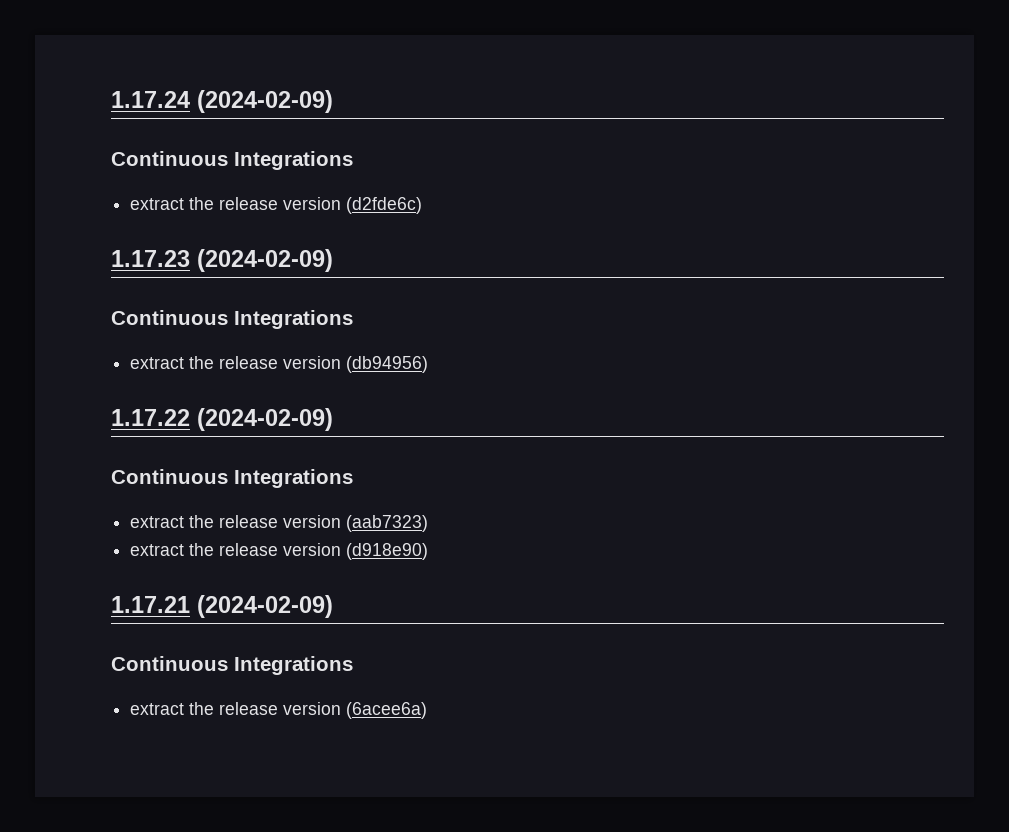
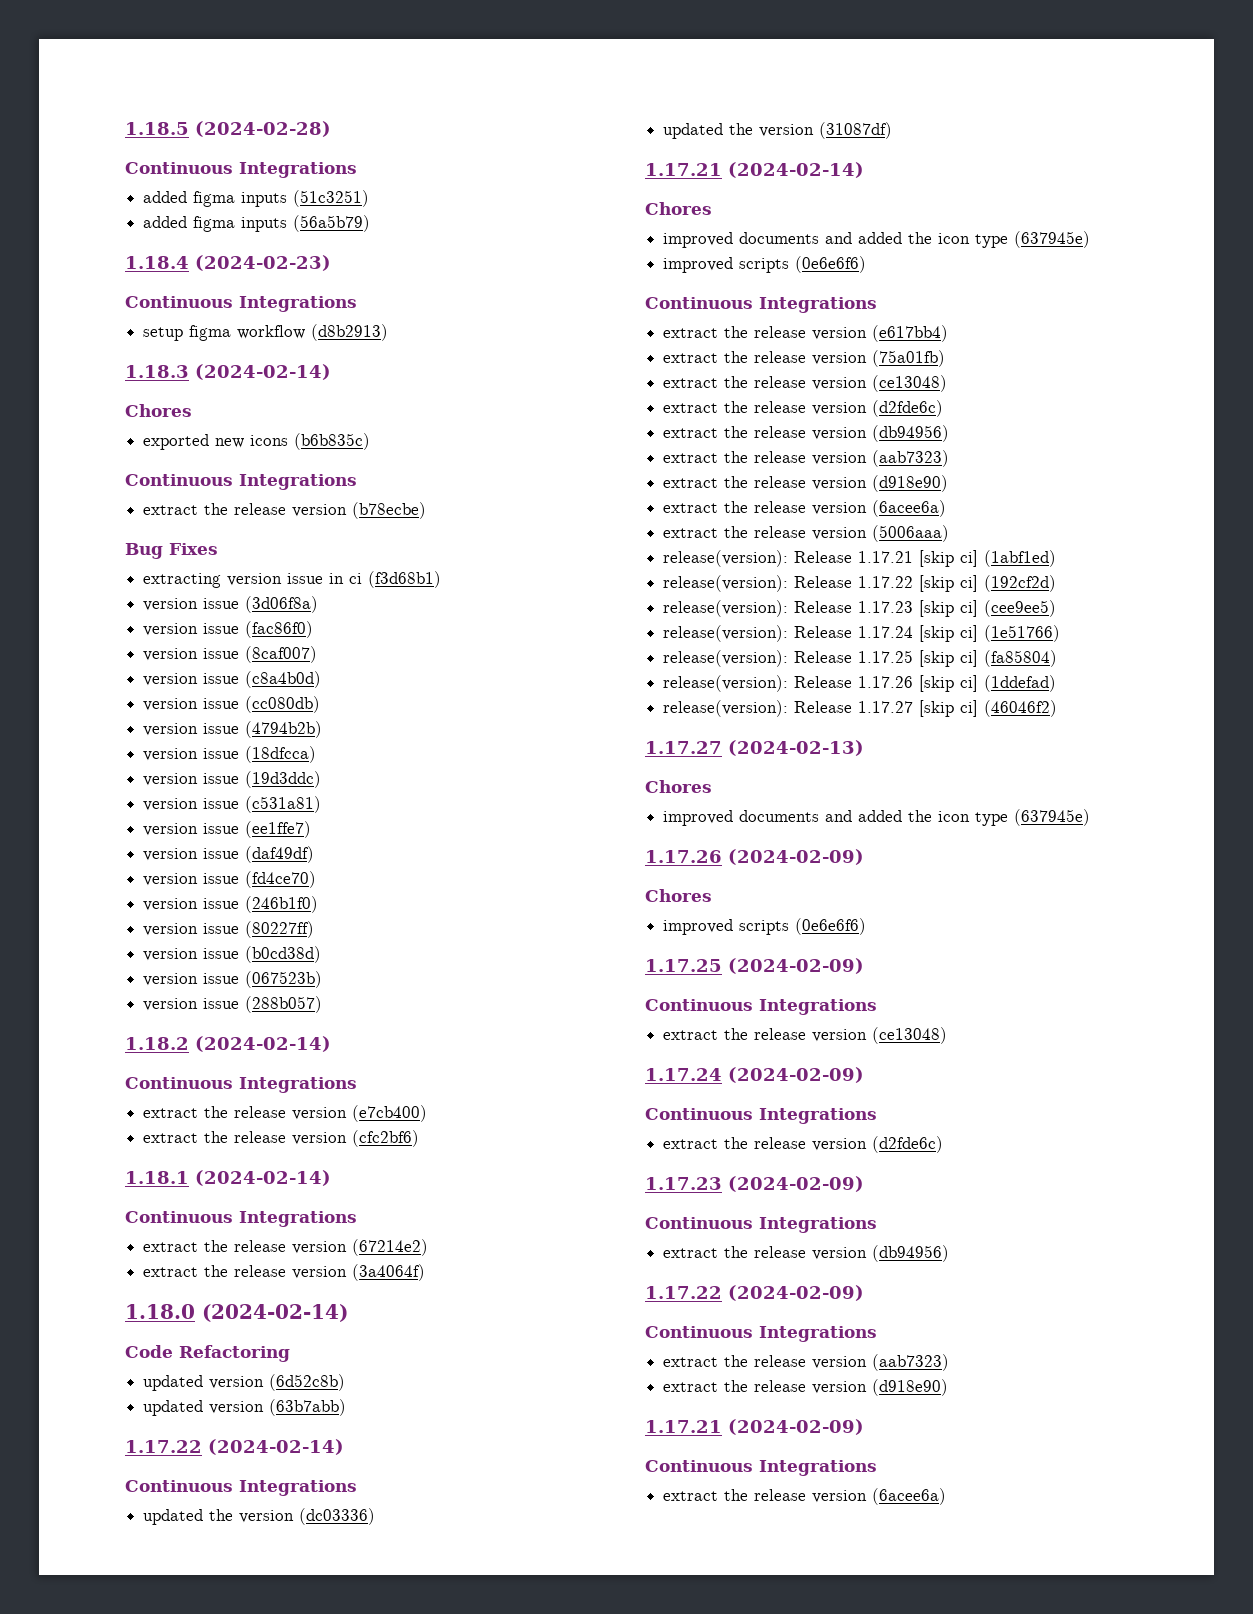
+ 1.18.5 (2024-02-28)
+ Continuous Integrations
+ added figma inputs (51c3251)
+ added figma inputs (56a5b79)
+ 1.18.4 (2024-02-23)
+ Continuous Integrations
+ setup figma workflow (d8b2913)
+ 1.18.3 (2024-02-14)
+ Chores
+ exported new icons (b6b835c)
+ Continuous Integrations
+ extract the release version (b78ecbe)
+ Bug Fixes
+ extracting version issue in ci (f3d68b1)
+ version issue (3d06f8a)
+ version issue (fac86f0)
+ version issue (8caf007)
+ version issue (c8a4b0d)
+ version issue (cc080db)
+ version issue (4794b2b)
+ version issue (18dfcca)
+ version issue (19d3ddc)
+ version issue (c531a81)
+ version issue (ee1ffe7)
+ version issue (daf49df)
+ version issue (fd4ce70)
+ version issue (246b1f0)
+ version issue (80227ff)
+ version issue (b0cd38d)
+ version issue (067523b)
+ version issue (288b057)
+ 1.18.2 (2024-02-14)
+ Continuous Integrations
+ extract the release version (e7cb400)
+ extract the release version (cfc2bf6)
+ 1.18.1 (2024-02-14)
+ Continuous Integrations
+ extract the release version (67214e2)
+ extract the release version (3a4064f)
+ 1.18.0 (2024-02-14)
+ Code Refactoring
+ updated version (6d52c8b)
+ updated version (63b7abb)
+ 1.17.22 (2024-02-14)
+ Continuous Integrations
+ updated the version (dc03336)
+ updated the version (31087df)
+ 1.17.21 (2024-02-14)
+ Chores
+ improved documents and added the icon type (637945e)
+ improved scripts (0e6e6f6)
+ Continuous Integrations
+ extract the release version (e617bb4)
+ extract the release version (75a01fb)
+ extract the release version (ce13048)
+ extract the release version (d2fde6c)
+ extract the release version (db94956)
+ extract the release version (aab7323)
+ extract the release version (d918e90)
+ extract the release version (6acee6a)
+ extract the release version (5006aaa)
+ release(version): Release 1.17.21 [skip ci] (1abf1ed)
+ release(version): Release 1.17.22 [skip ci] (192cf2d)
+ release(version): Release 1.17.23 [skip ci] (cee9ee5)
+ release(version): Release 1.17.24 [skip ci] (1e51766)
+ release(version): Release 1.17.25 [skip ci] (fa85804)
+ release(version): Release 1.17.26 [skip ci] (1ddefad)
+ release(version): Release 1.17.27 [skip ci] (46046f2)
+ 1.17.27 (2024-02-13)
+ Chores
+ improved documents and added the icon type (637945e)
+ 1.17.26 (2024-02-09)
+ Chores
+ improved scripts (0e6e6f6)
+ 1.17.25 (2024-02-09)
+ Continuous Integrations
+ extract the release version (ce13048)

